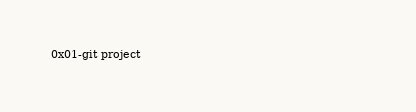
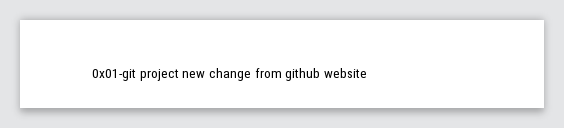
- 0x01-git project
+ 0x01-git project new change from github website

